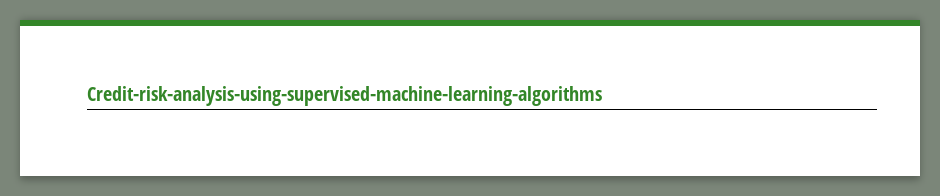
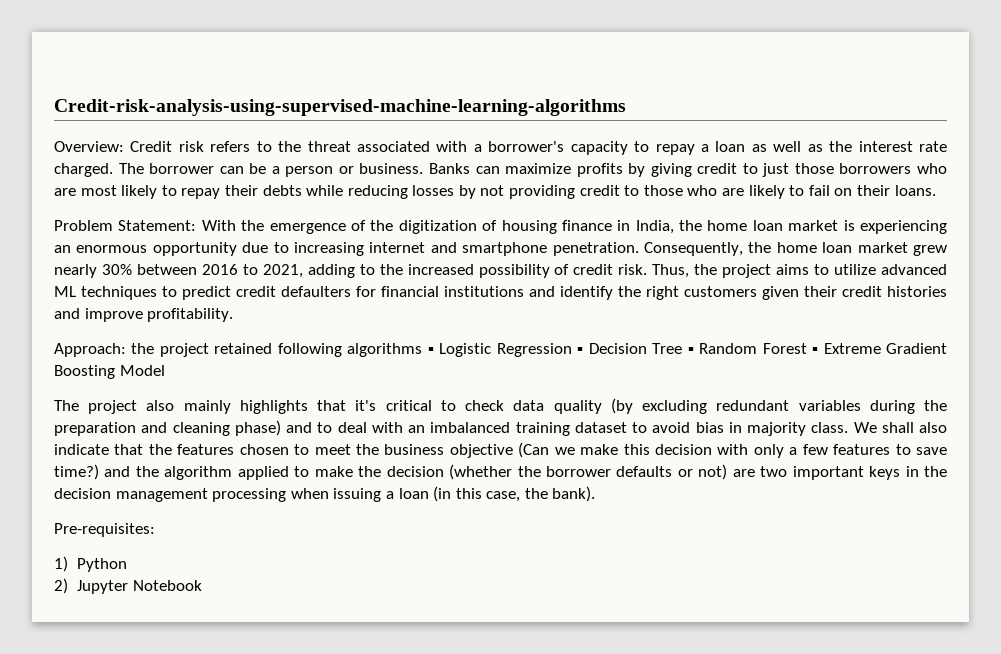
+ Overview: Credit risk refers to the threat associated with a borrower's capacity to repay a loan as well as the interest rate charged. The borrower can be a person or business. Banks can maximize profits by giving credit to just those borrowers who are most likely to repay their debts while reducing losses by not providing credit to those who are likely to fail on their loans.
+ Problem Statement: With the emergence of the digitization of housing finance in India, the home loan market is experiencing an enormous opportunity due to increasing internet and smartphone penetration. Consequently, the home loan market grew nearly 30% between 2016 to 2021, adding to the increased possibility of credit risk. Thus, the project aims to utilize advanced ML techniques to predict credit defaulters for financial institutions and identify the right customers given their credit histories and improve profitability.
+ Approach: the project retained following algorithms ▪ Logistic Regression ▪ Decision Tree ▪ Random Forest ▪ Extreme Gradient Boosting Model
+ The project also mainly highlights that it's critical to check data quality (by excluding redundant variables during the preparation and cleaning phase) and to deal with an imbalanced training dataset to avoid bias in majority class. We shall also indicate that the features chosen to meet the business objective (Can we make this decision with only a few features to save time?) and the algorithm applied to make the decision (whether the borrower defaults or not) are two important keys in the decision management processing when issuing a loan (in this case, the bank).
+ Pre-requisites:
+ 1) Python
+ 2) Jupyter Notebook

